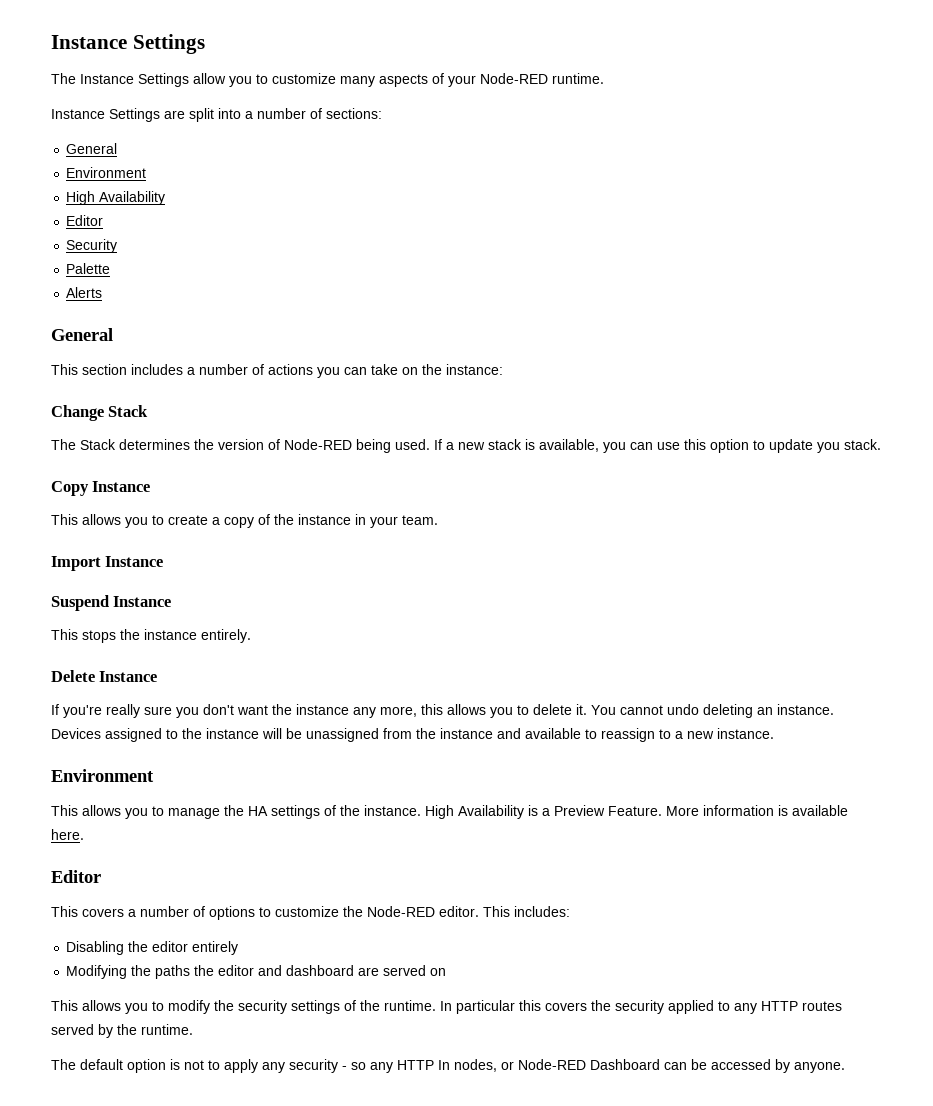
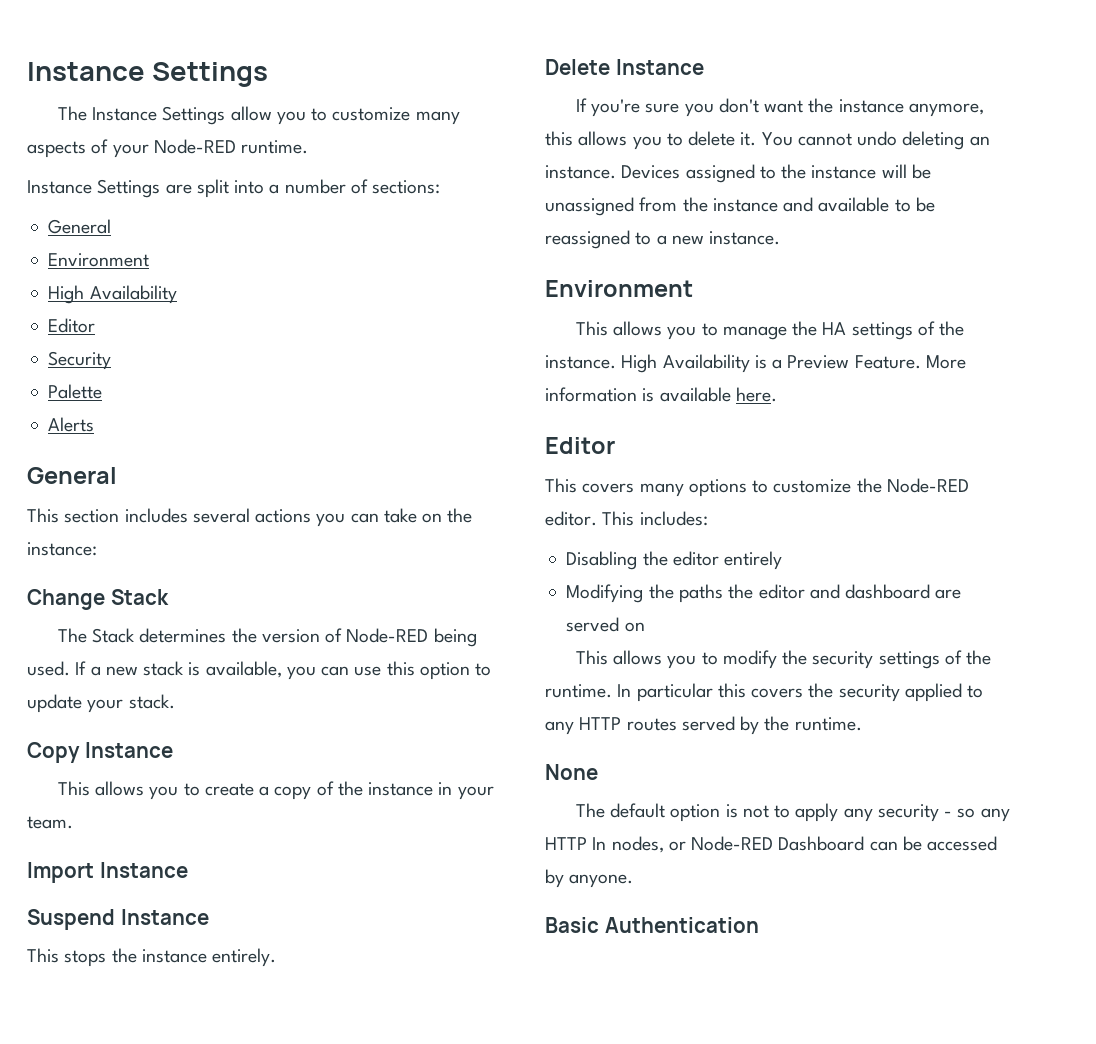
- This section includes a number of actions you can take on the instance:
+ This section includes several actions you can take on the instance:
- If a new stack is available, you can use this option to update you stack.
+ If a new stack is available, you can use this option to update your stack.
- If you're really sure you don't want the instance any more, this allows you to delete it.
+ If you're sure you don't want the instance anymore, this allows you to delete it.
- Devices assigned to the instance will be unassigned from the instance and available to reassign to a new instance.
+ Devices assigned to the instance will be unassigned from the instance and available to be reassigned to a new instance.
- This covers a number of options to customize the Node-RED editor.
+ This covers many options to customize the Node-RED editor.
+ None
+ Basic Authentication

